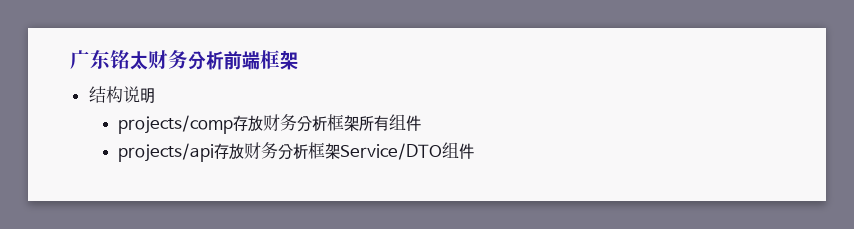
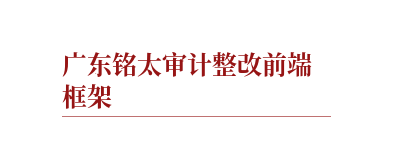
- 广东铭太财务分析前端框架
+ 广东铭太审计整改前端框架
- 结构说明
- projects/comp存放财务分析框架所有组件
- projects/api存放财务分析框架Service/DTO组件

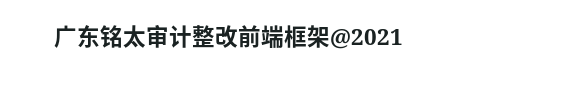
- 广东铭太审计整改前端框架
+ 广东铭太审计整改前端框架@2021

